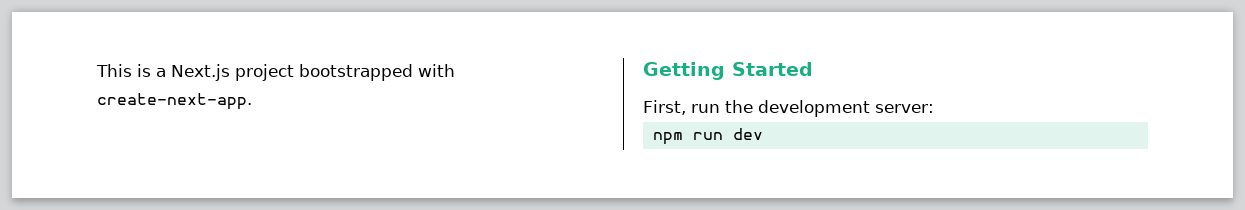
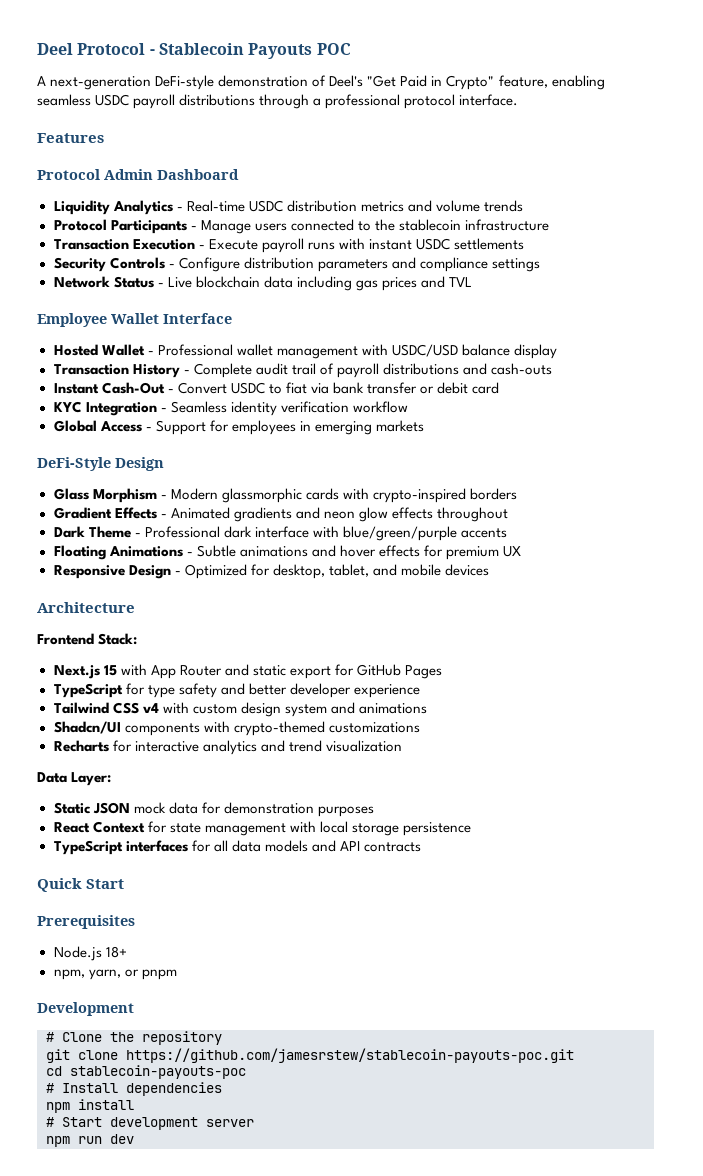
- This is a Next.js project bootstrapped with create-next-app.
- Getting Started
- First, run the development server:
+ Deel Protocol - Stablecoin Payouts POC
+ A next-generation DeFi-style demonstration of Deel's "Get Paid in Crypto" feature, enabling seamless USDC payroll distributions through a professional protocol interface.
+ Features
+ Protocol Admin Dashboard
+ Liquidity Analytics - Real-time USDC distribution metrics and volume trends
+ Protocol Participants - Manage users connected to the stablecoin infrastructure
+ Transaction Execution - Execute payroll runs with instant USDC settlements
+ Security Controls - Configure distribution parameters and compliance settings
+ Network Status - Live blockchain data including gas prices and TVL
+ Employee Wallet Interface
+ Hosted Wallet - Professional wallet management with USDC/USD balance display
+ Transaction History - Complete audit trail of payroll distributions and cash-outs
+ Instant Cash-Out - Convert USDC to fiat via bank transfer or debit card
+ KYC Integration - Seamless identity verification workflow
+ Global Access - Support for employees in emerging markets
+ DeFi-Style Design
+ Glass Morphism - Modern glassmorphic cards with crypto-inspired borders
+ Gradient Effects - Animated gradients and neon glow effects throughout
+ Dark Theme - Professional dark interface with blue/green/purple accents
+ Floating Animations - Subtle animations and hover effects for premium UX
+ Responsive Design - Optimized for desktop, tablet, and mobile devices
+ Architecture
+ Frontend Stack:
+ Next.js 15 with App Router and static export for GitHub Pages
+ TypeScript for type safety and better developer experience
+ Tailwind CSS v4 with custom design system and animations
+ Shadcn/UI components with crypto-themed customizations
+ Recharts for interactive analytics and trend visualization
+ Data Layer:
+ Static JSON mock data for demonstration purposes
+ React Context for state management with local storage persistence
+ TypeScript interfaces for all data models and API contracts
+ Quick Start
+ Prerequisites
+ Node.js 18+
+ npm, yarn, or pnpm
+ Development
+ # Clone the repository
+ git clone https://github.com/jamesrstew/stablecoin-payouts-poc.git
+ cd stablecoin-payouts-poc
+ # Install dependencies
+ npm install
+ # Start development server

